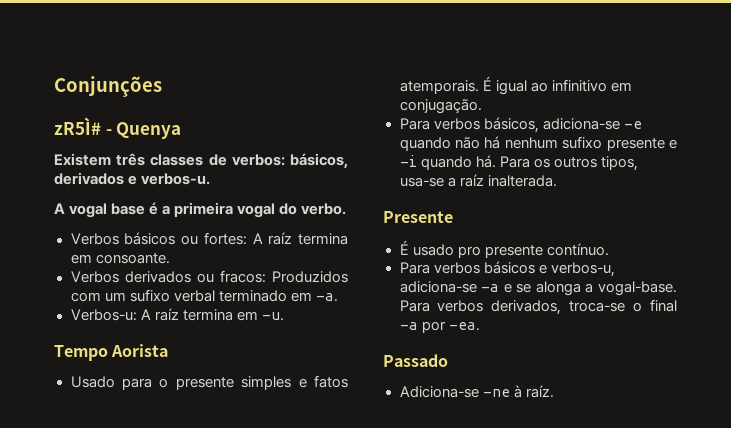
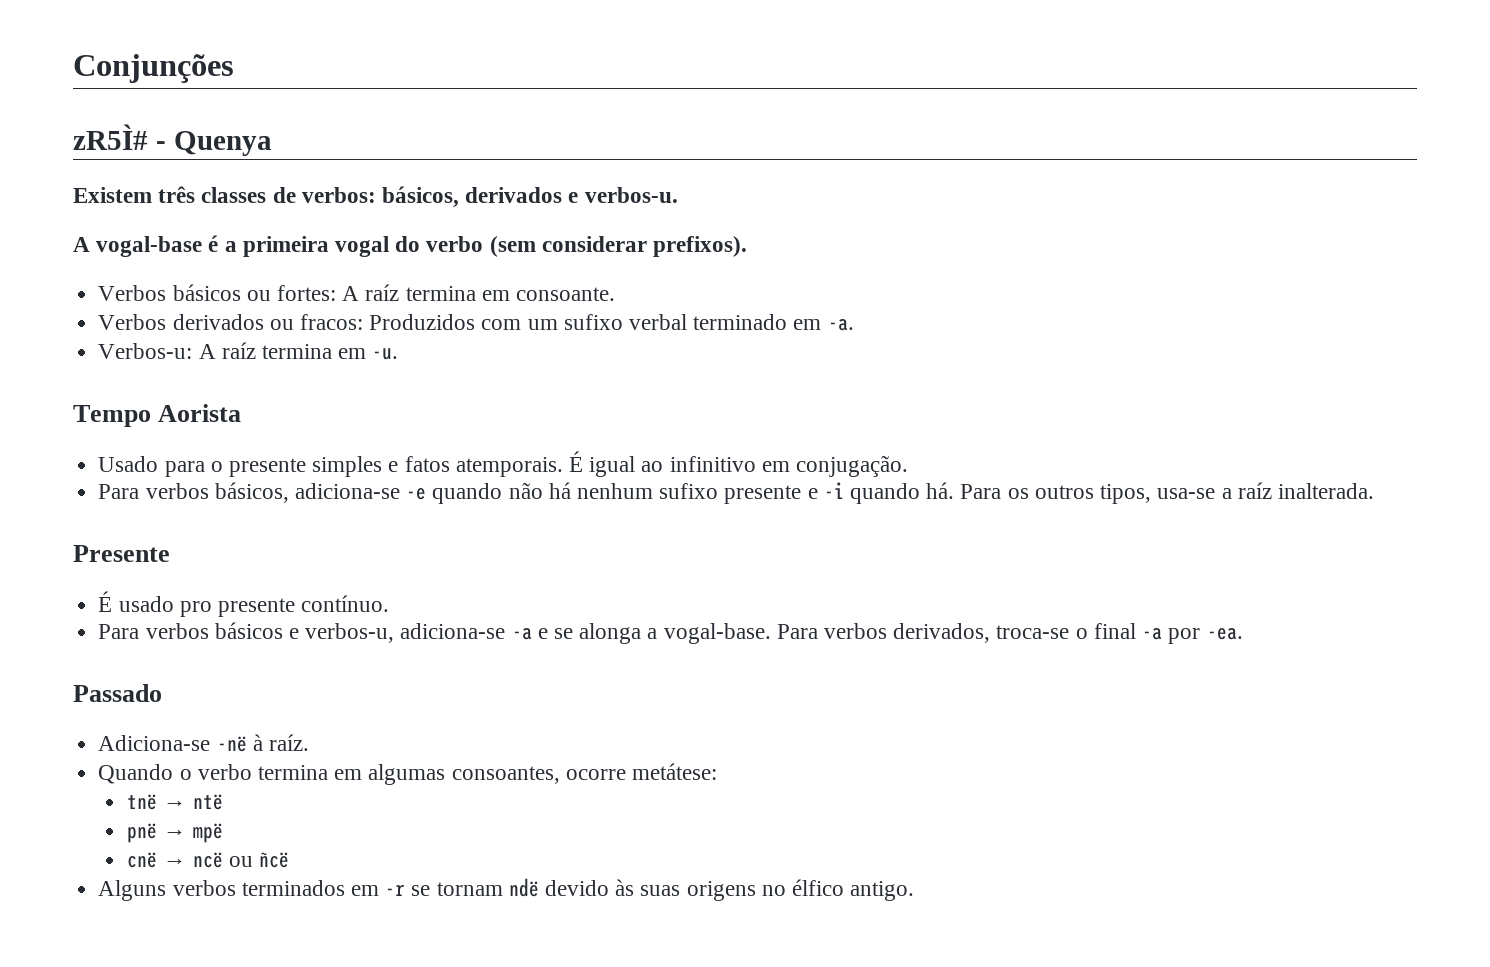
- A vogal base é a primeira vogal do verbo.
+ A vogal-base é a primeira vogal do verbo (sem considerar prefixos).
- Adiciona-se -ne à raíz.
+ Adiciona-se -në à raíz.
+ Quando o verbo termina em algumas consoantes, ocorre metátese:
+ tnë → ntë
+ pnë → mpë
+ cnë → ncë ou ñcë
+ Alguns verbos terminados em -r se tornam ndë devido às suas origens no élfico antigo.

